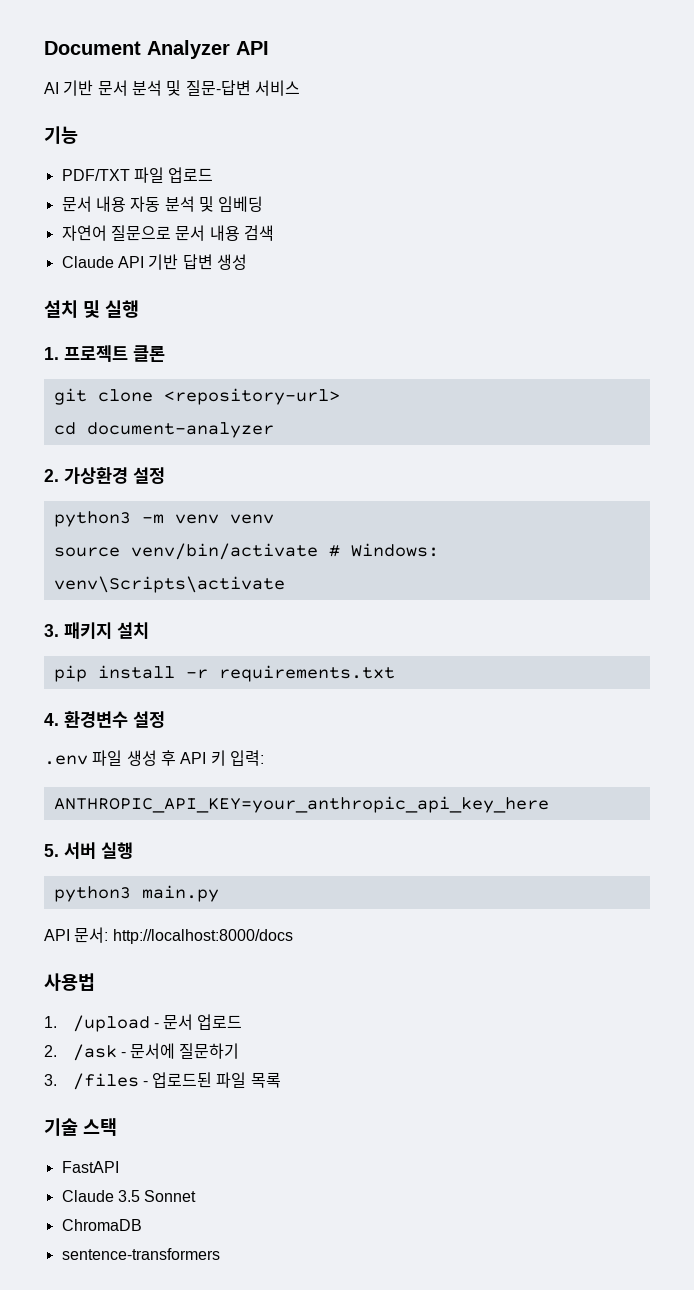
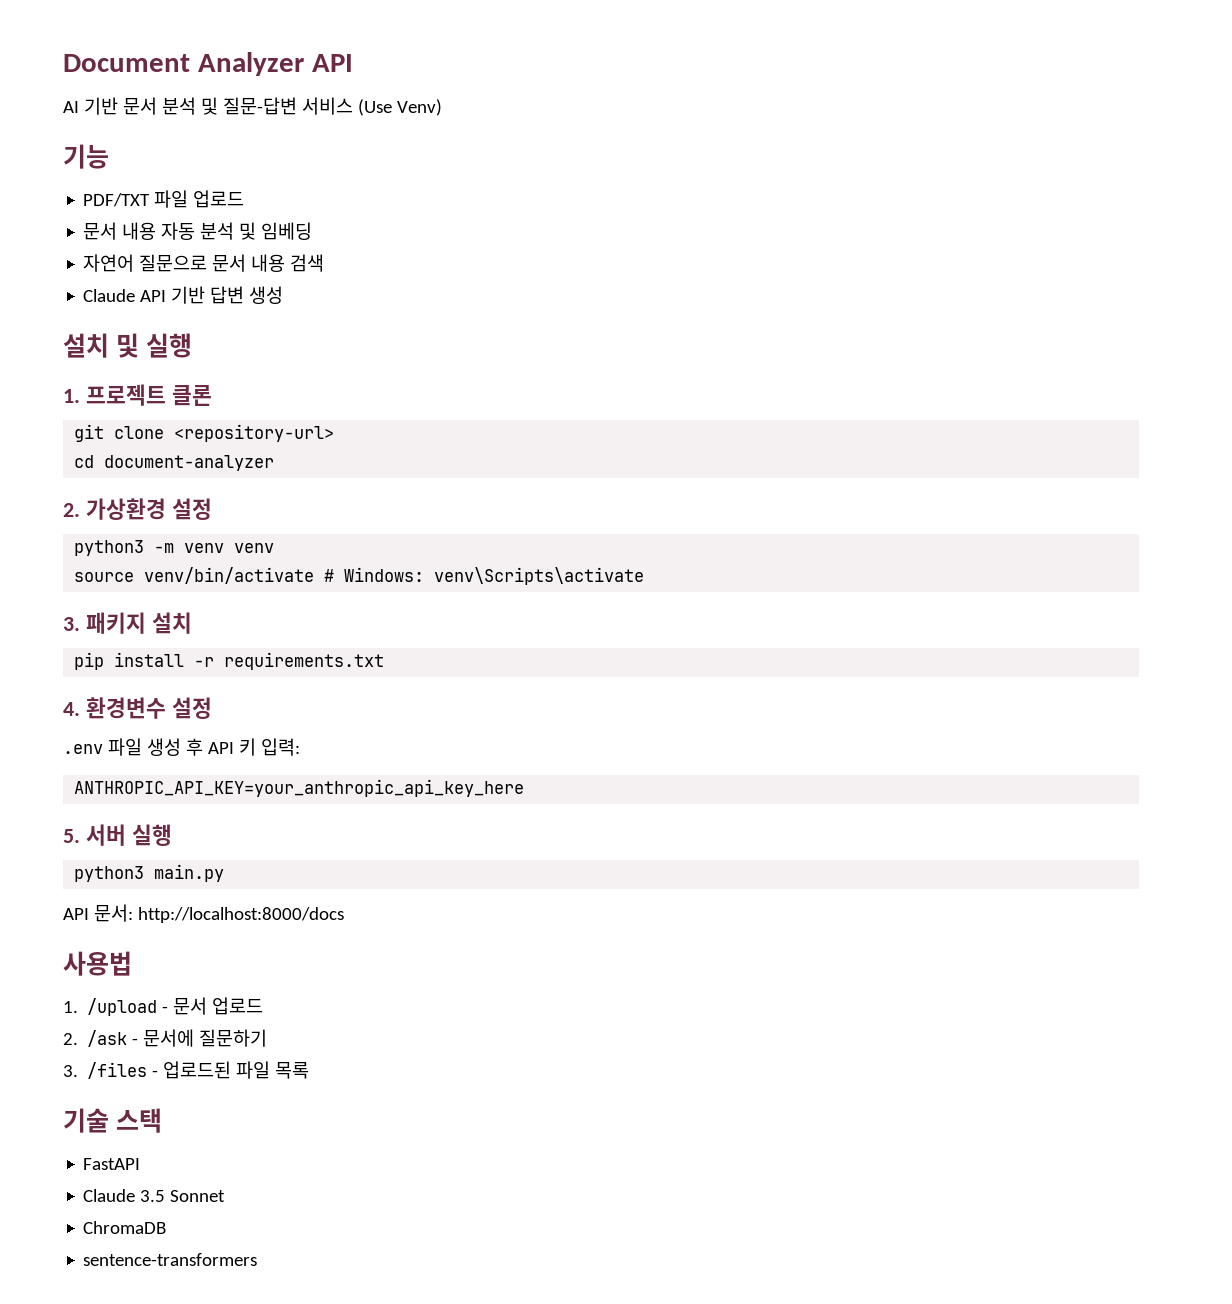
- AI 기반 문서 분석 및 질문-답변 서비스
+ AI 기반 문서 분석 및 질문-답변 서비스 (Use Venv)

